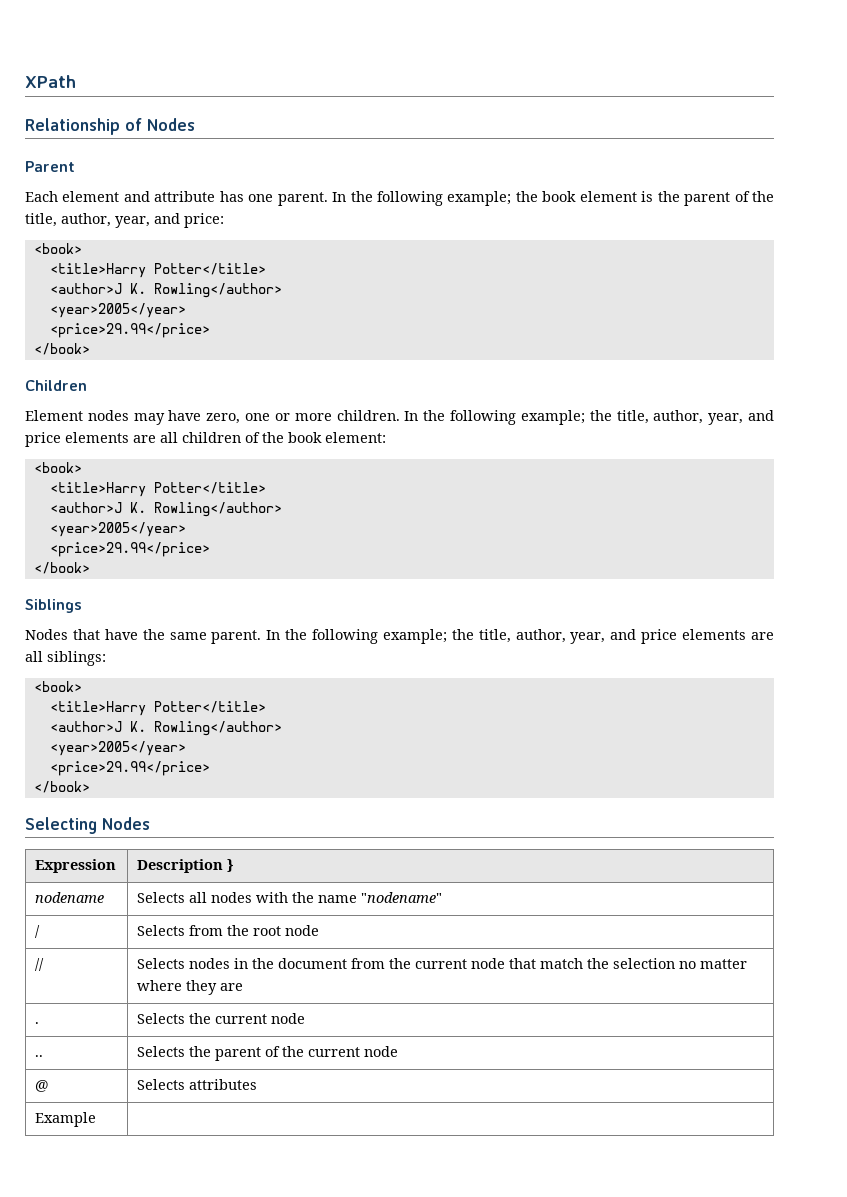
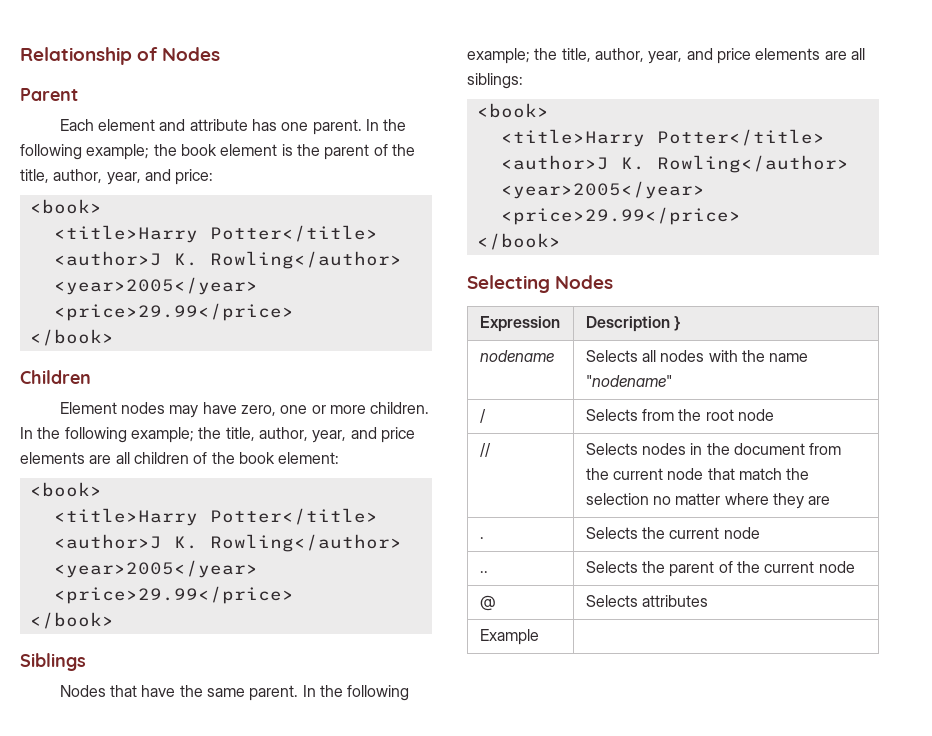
- XPath

